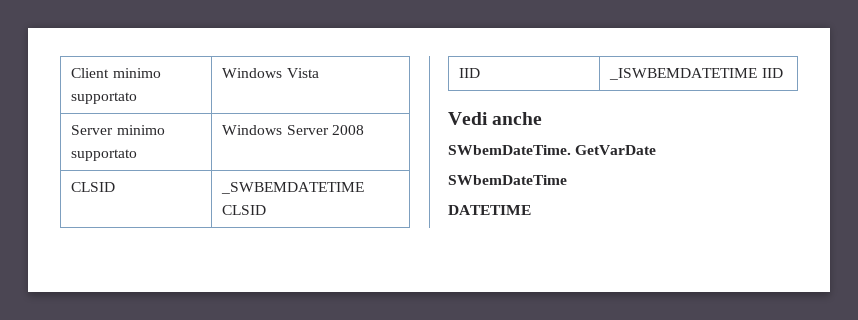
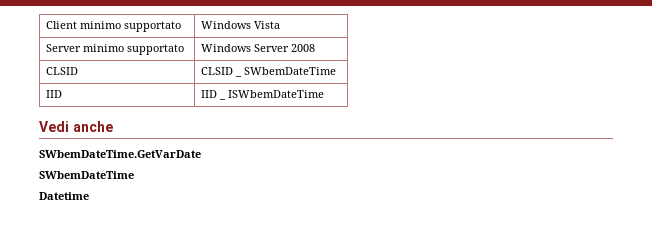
- CLSID | _SWBEMDATETIME CLSID
+ CLSID | CLSID _ SWbemDateTime
- IID | _ISWBEMDATETIME IID
+ IID | IID _ ISWbemDateTime
- SWbemDateTime. GetVarDate
+ SWbemDateTime.GetVarDate
  SWbemDateTime
- DATETIME
+ Datetime

